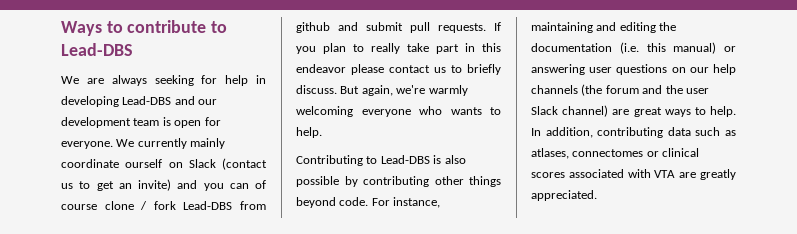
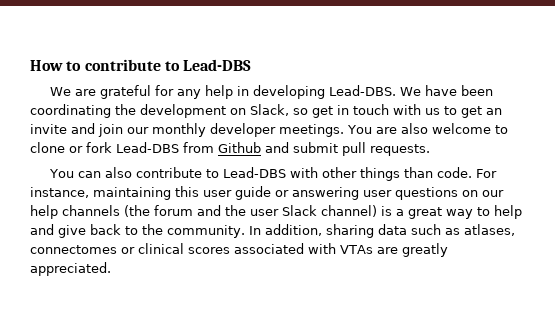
- Ways to contribute to Lead-DBS
+ How to contribute to Lead-DBS
- We are always seeking for help in developing Lead-DBS and our development team is open for everyone. We currently mainly coordinate ourself on Slack (contact us to get an invite) and you can of course clone / fork Lead-DBS from github and submit pull requests. If you plan to really take part in this endeavor please contact us to briefly discuss. But again, we're warmly welcoming everyone who wants to help.
- Contributing to Lead-DBS is also possible by contributing other things beyond code.
+ We are grateful for any help in developing Lead-DBS. We have been coordinating the development on Slack, so get in touch with us to get an invite and join our monthly developer meetings. You are also welcome to clone or fork Lead-DBS from Github and submit pull requests.
+ You can also contribute to Lead-DBS with other things than code.
- For instance, maintaining and editing the documentation (i.e. this manual) or answering user questions on our help channels (the forum and the user Slack channel) are great ways to help.
+ For instance, maintaining this user guide or answering user questions on our help channels (the forum and the user Slack channel) is a great way to help and give back to the community.
- In addition, contributing data such as atlases, connectomes or clinical scores associated with VTA are greatly appreciated.
+ In addition, sharing data such as atlases, connectomes or clinical scores associated with VTAs are greatly appreciated.

